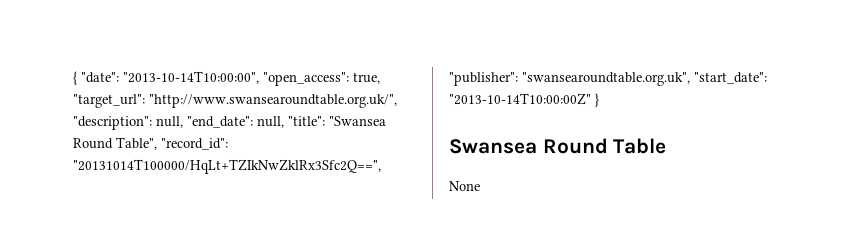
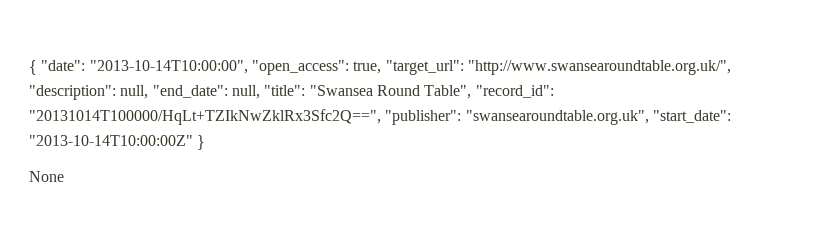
- Swansea Round Table

